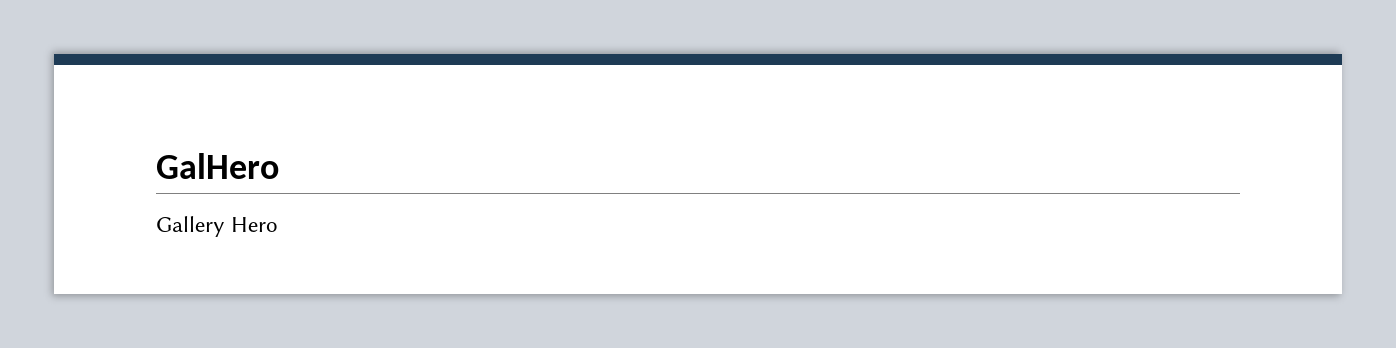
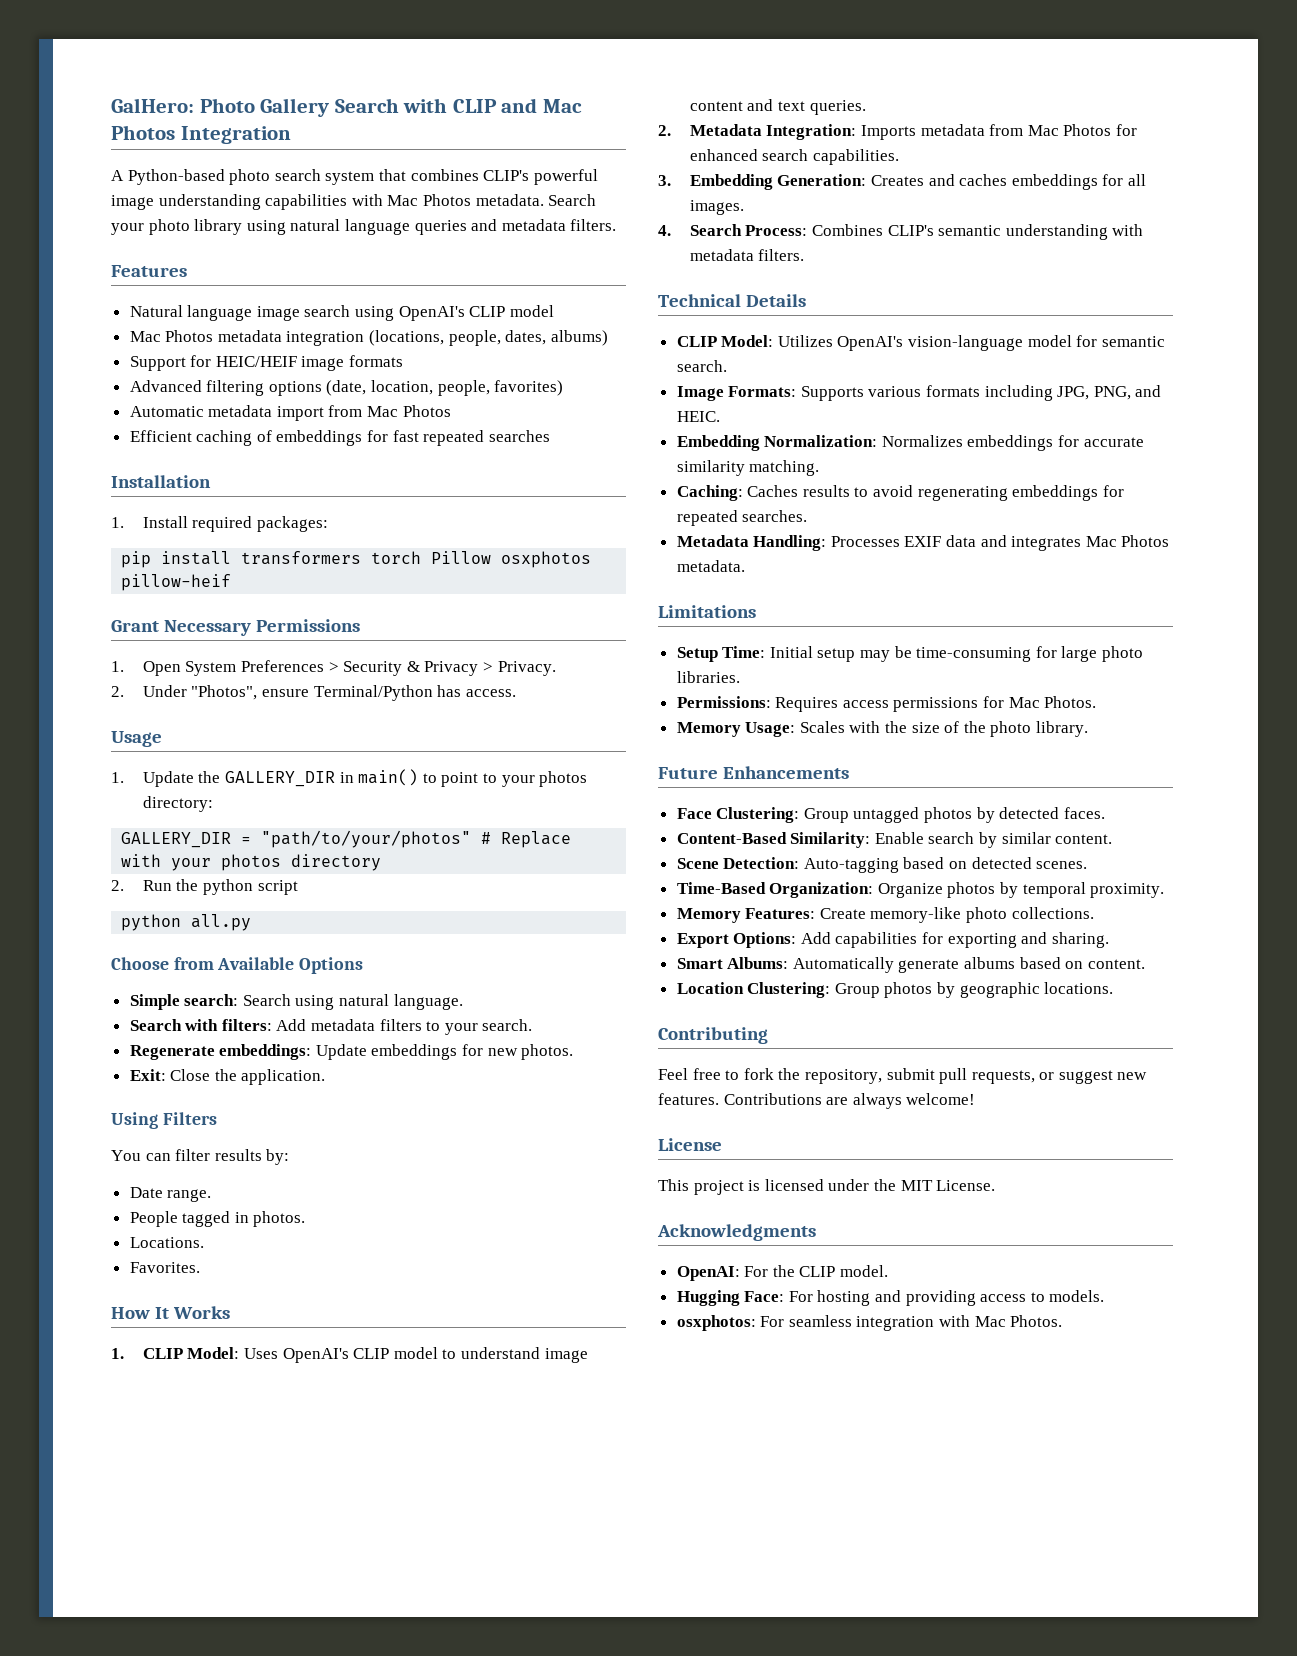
- GalHero
- Gallery Hero
+ GalHero: Photo Gallery Search with CLIP and Mac Photos Integration
+ A Python-based photo search system that combines CLIP's powerful image understanding capabilities with Mac Photos metadata. Search your photo library using natural language queries and metadata filters.
+ Features
+ Natural language image search using OpenAI's CLIP model
+ Mac Photos metadata integration (locations, people, dates, albums)
+ Support for HEIC/HEIF image formats
+ Advanced filtering options (date, location, people, favorites)
+ Automatic metadata import from Mac Photos
+ Efficient caching of embeddings for fast repeated searches
+ Installation
+ 1. Install required packages:
+ pip install transformers torch Pillow osxphotos pillow-heif
+ Grant Necessary Permissions
+ 1. Open System Preferences > Security & Privacy > Privacy.
+ 2. Under "Photos", ensure Terminal/Python has access.
+ Usage
+ 1. Update the GALLERY_DIR in main() to point to your photos directory:
+ GALLERY_DIR = "path/to/your/photos" # Replace with your photos directory
+ 2. Run the python script
+ python all.py
+ Choose from Available Options
+ Simple search: Search using natural language.
+ Search with filters: Add metadata filters to your search.
+ Regenerate embeddings: Update embeddings for new photos.
+ Exit: Close the application.
+ Using Filters
+ You can filter results by:
+ Date range.
+ People tagged in photos.
+ Locations.
+ Favorites.
+ How It Works
+ 1. CLIP Model: Uses OpenAI's CLIP model to understand image content and text queries.
+ 2. Metadata Integration: Imports metadata from Mac Photos for enhanced search capabilities.
+ 3. Embedding Generation: Creates and caches embeddings for all images.
+ 4. Search Process: Combines CLIP's semantic understanding with metadata filters.
+ Technical Details
+ CLIP Model: Utilizes OpenAI's vision-language model for semantic search.
+ Image Formats: Supports various formats including JPG, PNG, and HEIC.
+ Embedding Normalization: Normalizes embeddings for accurate similarity matching.
+ Caching: Caches results to avoid regenerating embeddings for repeated searches.
+ Metadata Handling: Processes EXIF data and integrates Mac Photos metadata.
+ Limitations
+ Setup Time: Initial setup may be time-consuming for large photo libraries.
+ Permissions: Requires access permissions for Mac Photos.
+ Memory Usage: Scales with the size of the photo library.
+ Future Enhancements
+ Face Clustering: Group untagged photos by detected faces.
+ Content-Based Similarity: Enable search by similar content.
+ Scene Detection: Auto-tagging based on detected scenes.
+ Time-Based Organization: Organize photos by temporal proximity.
+ Memory Features: Create memory-like photo collections.
+ Export Options: Add capabilities for exporting and sharing.
+ Smart Albums: Automatically generate albums based on content.
+ Location Clustering: Group photos by geographic locations.
+ Contributing
+ Feel free to fork the repository, submit pull requests, or suggest new features. Contributions are always welcome!
+ License
+ This project is licensed under the MIT License.
+ Acknowledgments
+ OpenAI: For the CLIP model.
+ Hugging Face: For hosting and providing access to models.
+ osxphotos: For seamless integration with Mac Photos.

